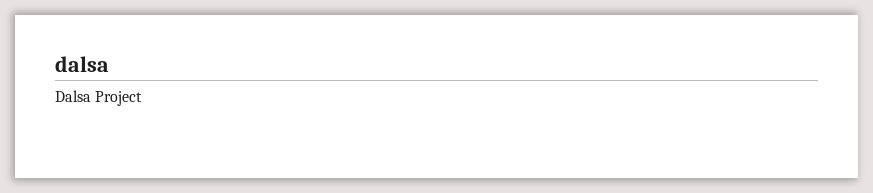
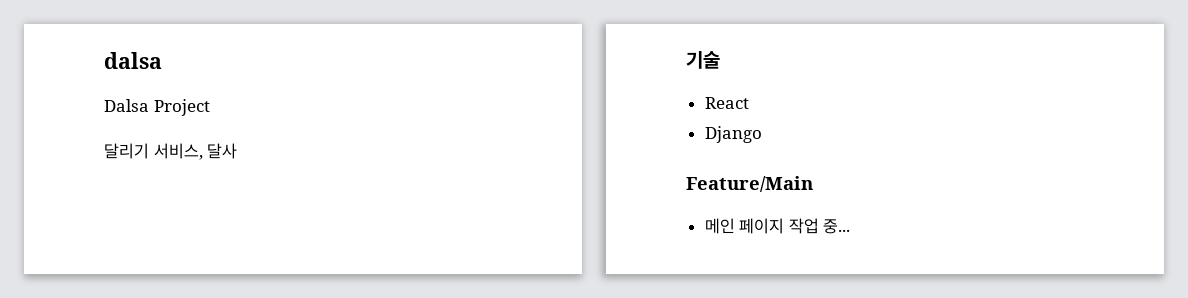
+ 달리기 서비스, 달사
+ 기술
+ React
+ Django
+ Feature/Main
+ 메인 페이지 작업 중...

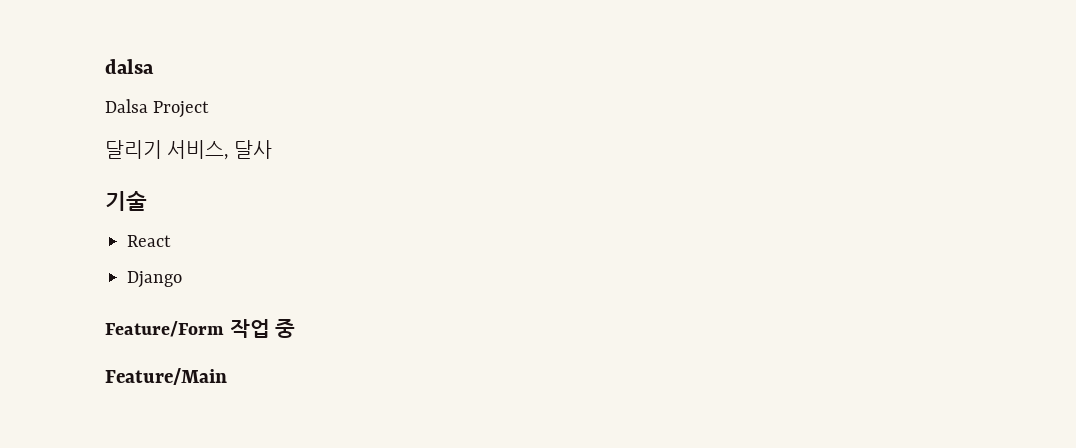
+ Feature/Form 작업 중
  Feature/Main
- 메인 페이지 작업 중...

